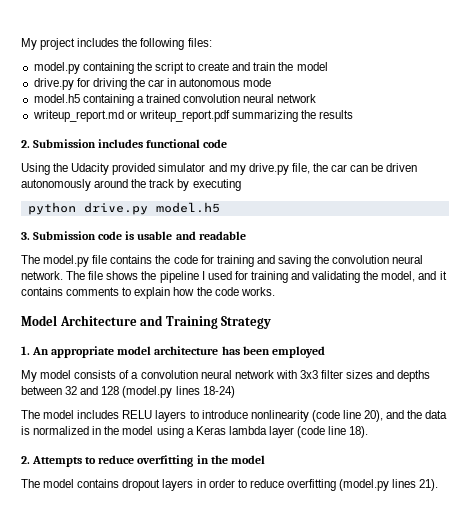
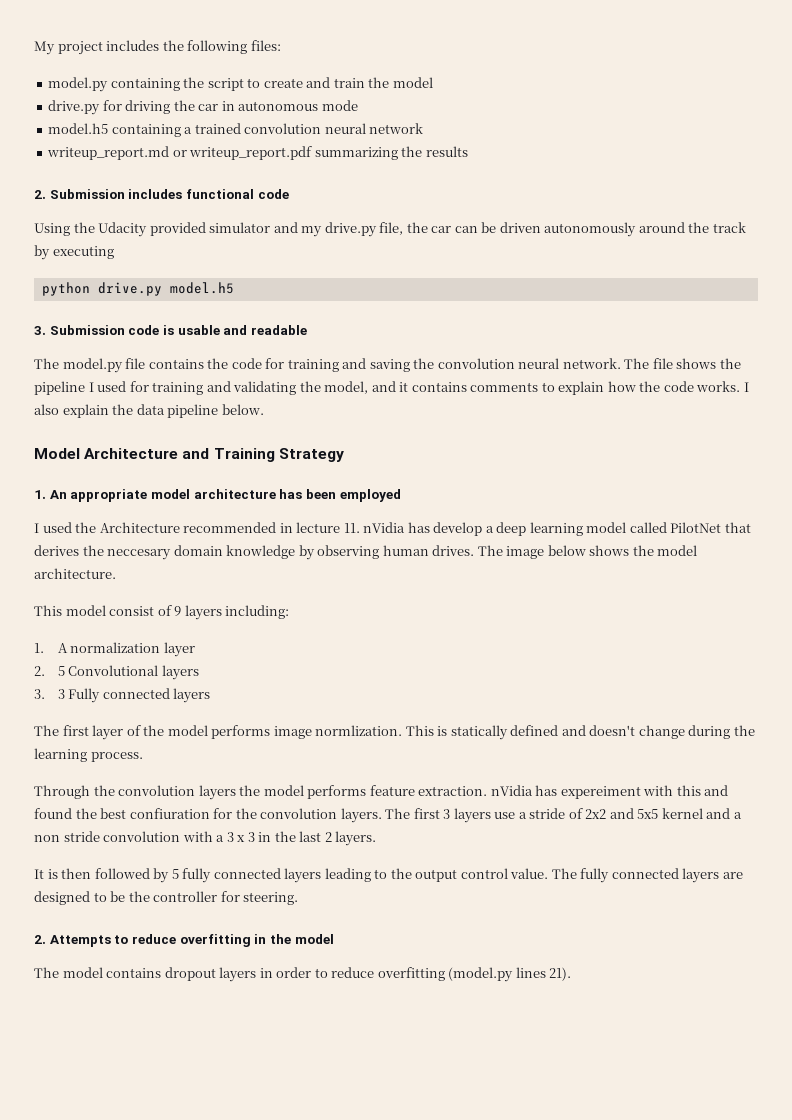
+ I also explain the data pipeline below.
- My model consists of a convolution neural network with 3x3 filter sizes and depths between 32 and 128 (model.py lines 18-24)
- The model includes RELU layers to introduce nonlinearity (code line 20), and the data is normalized in the model using a Keras lambda layer (code line 18).
+ I used the Architecture recommended in lecture 11. nVidia has develop a deep learning model called PilotNet that derives the neccesary domain knowledge by observing human drives. The image below shows the model architecture.
+ This model consist of 9 layers including:
+ 1. A normalization layer
+ 2. 5 Convolutional layers
+ 3. 3 Fully connected layers
+ The first layer of the model performs image normlization. This is statically defined and doesn't change during the learning process.
+ Through the convolution layers the model performs feature extraction. nVidia has expereiment with this and found the best confiuration for the convolution layers. The first 3 layers use a stride of 2x2 and 5x5 kernel and a non stride convolution with a 3 x 3 in the last 2 layers.
+ It is then followed by 5 fully connected layers leading to the output control value. The fully connected layers are designed to be the controller for steering.

